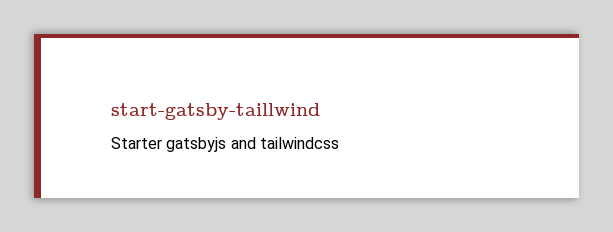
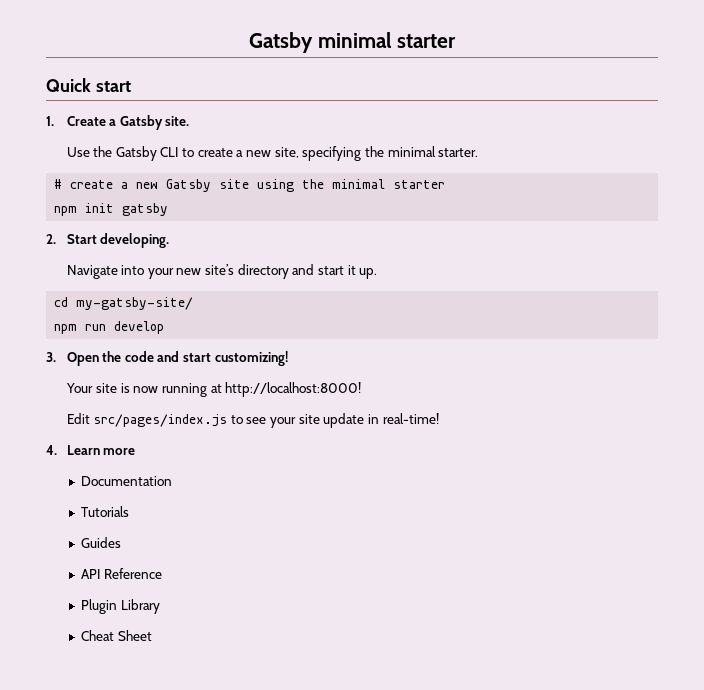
- start-gatsby-taillwind
- Starter gatsbyjs and tailwindcss
+ Gatsby minimal starter
+ Quick start
+ 1. Create a Gatsby site.
+ Use the Gatsby CLI to create a new site, specifying the minimal starter.
+ # create a new Gatsby site using the minimal starter
+ npm init gatsby
+ 2. Start developing.
+ Navigate into your new site’s directory and start it up.
+ cd my-gatsby-site/
+ npm run develop
+ 3. Open the code and start customizing!
+ Your site is now running at http://localhost:8000!
+ Edit src/pages/index.js to see your site update in real-time!
+ 4. Learn more
+ Documentation
+ Tutorials
+ Guides
+ API Reference
+ Plugin Library
+ Cheat Sheet

